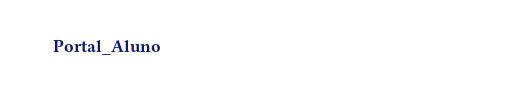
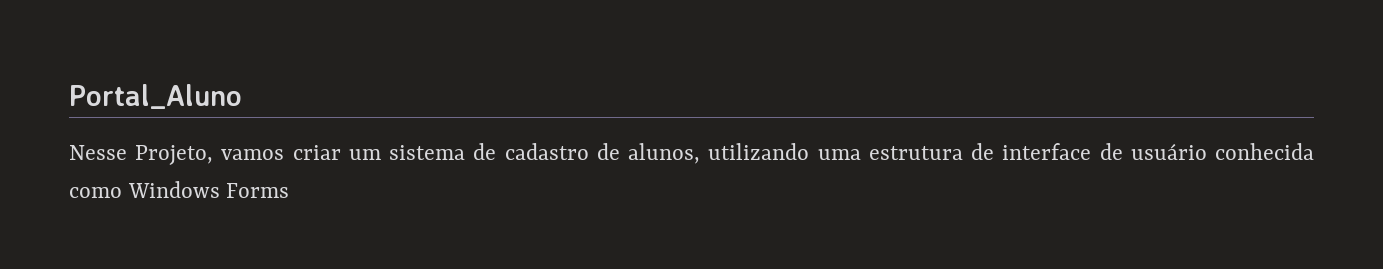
+ Nesse Projeto, vamos criar um sistema de cadastro de alunos, utilizando uma estrutura de interface de usuário conhecida como Windows Forms

